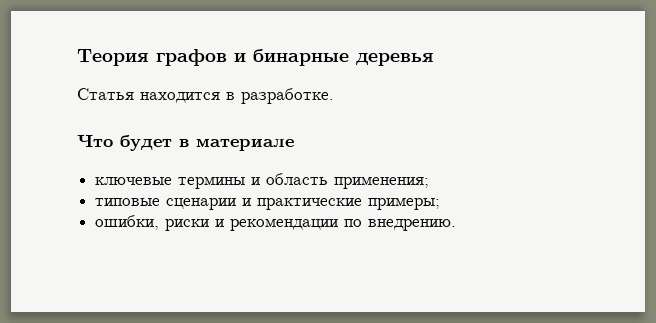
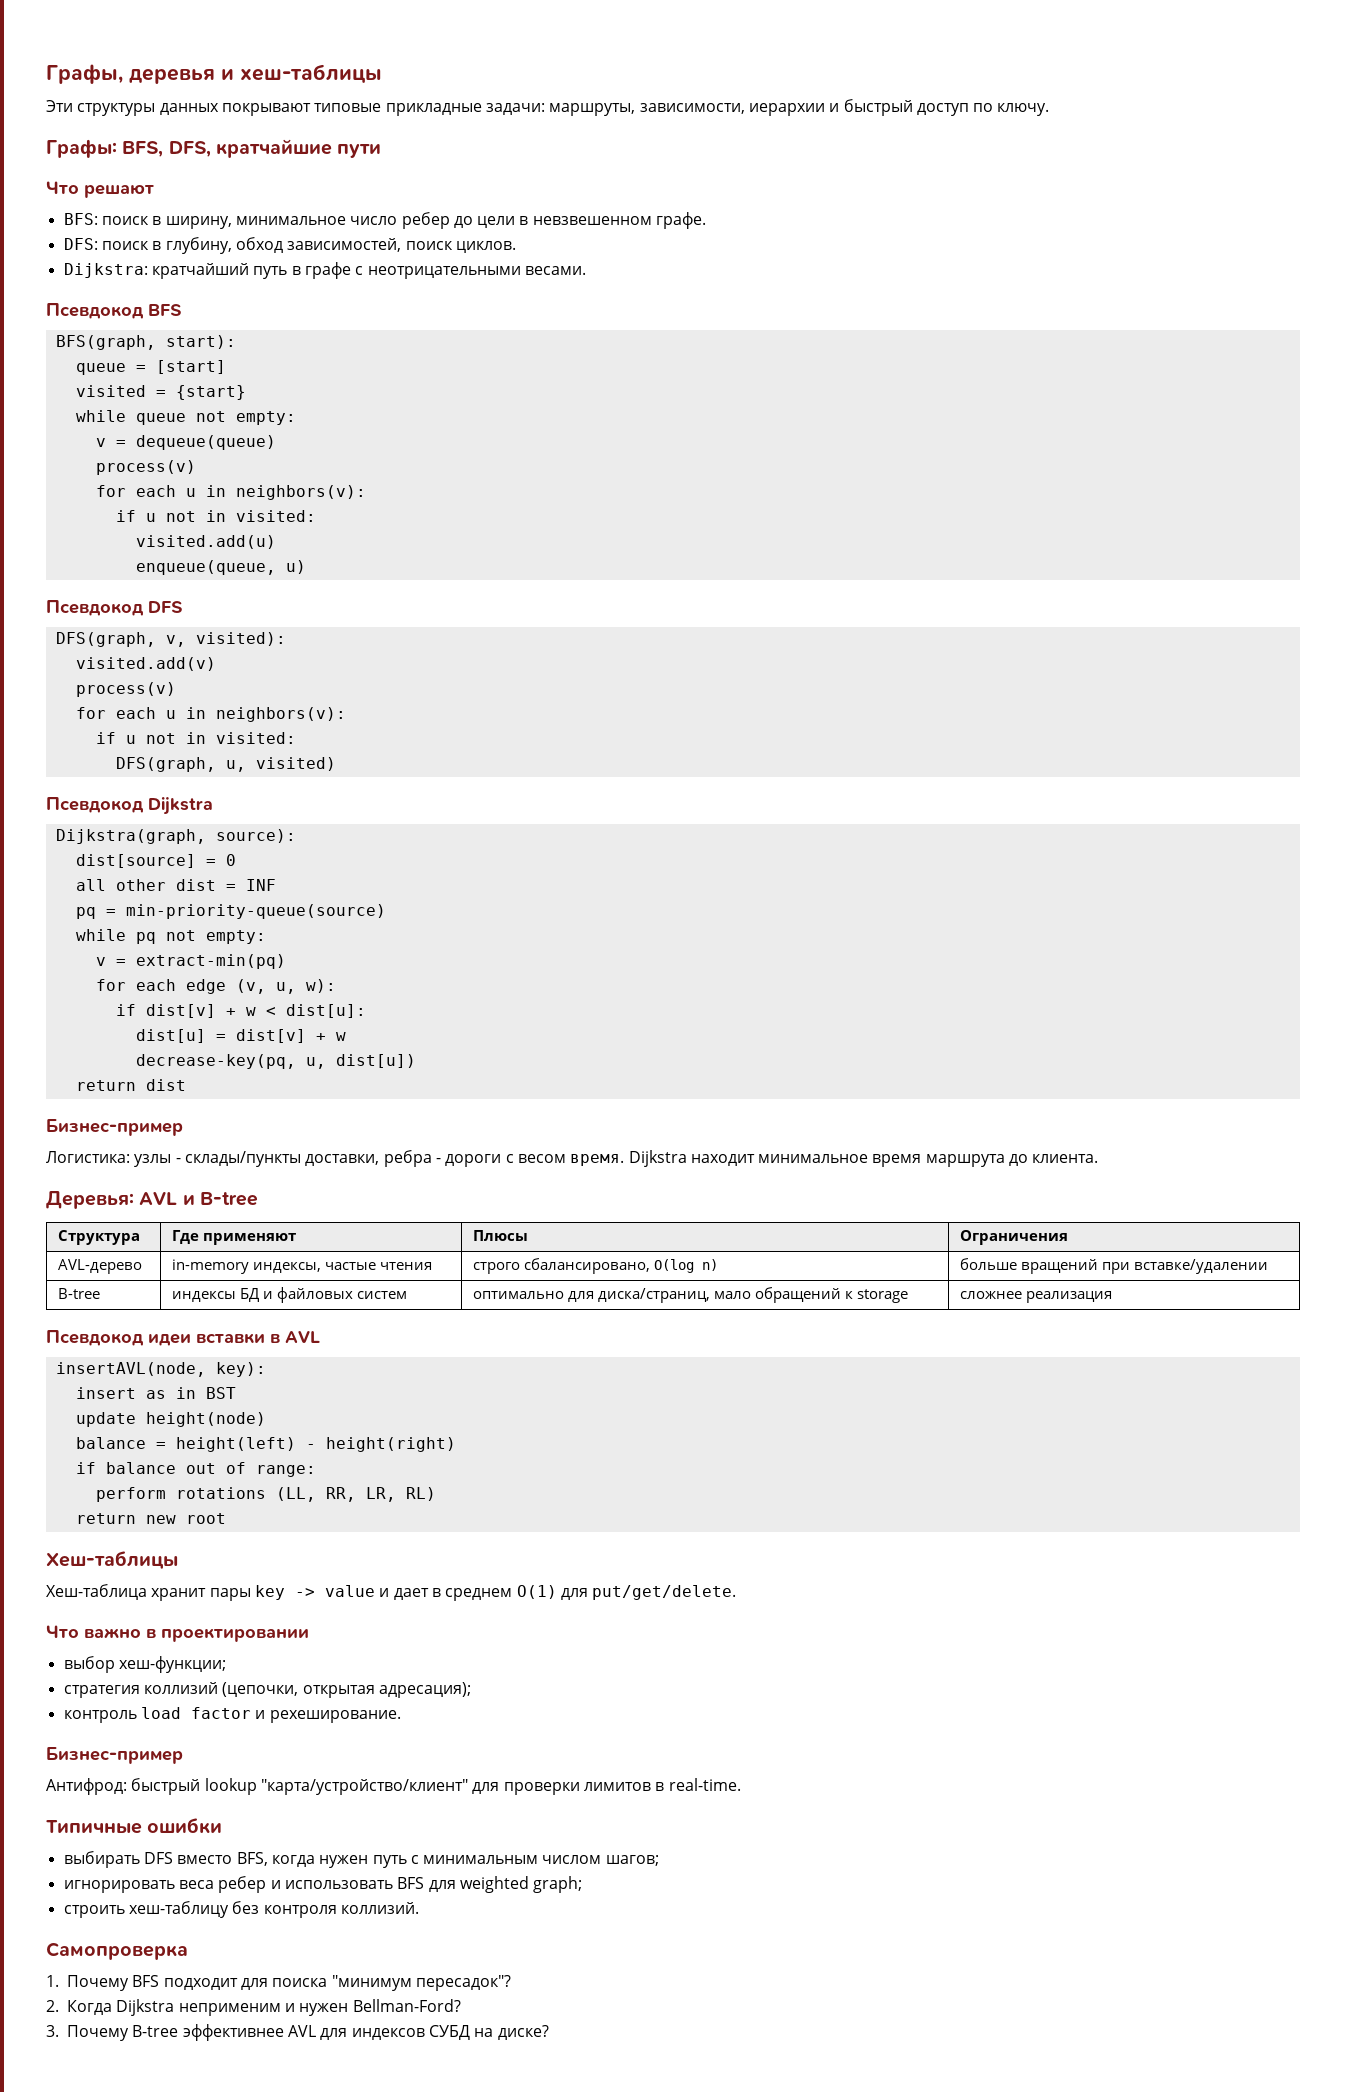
- Теория графов и бинарные деревья
- Статья находится в разработке.
- Что будет в материале
- ключевые термины и область применения;
- типовые сценарии и практические примеры;
- ошибки, риски и рекомендации по внедрению.
+ Графы, деревья и хеш-таблицы
+ Эти структуры данных покрывают типовые прикладные задачи: маршруты, зависимости, иерархии и быстрый доступ по ключу.
+ Графы: BFS, DFS, кратчайшие пути
+ Что решают
+ BFS: поиск в ширину, минимальное число ребер до цели в невзвешенном графе.
+ DFS: поиск в глубину, обход зависимостей, поиск циклов.
+ Dijkstra: кратчайший путь в графе с неотрицательными весами.
+ Псевдокод BFS
+ BFS(graph, start):
+ queue = [start]
+ visited = {start}
+ while queue not empty:
+ v = dequeue(queue)
+ process(v)
+ for each u in neighbors(v):
+ if u not in visited:
+ visited.add(u)
+ enqueue(queue, u)
+ Псевдокод DFS
+ DFS(graph, v, visited):
+ visited.add(v)
+ process(v)
+ for each u in neighbors(v):
+ if u not in visited:
+ DFS(graph, u, visited)
+ Псевдокод Dijkstra
+ Dijkstra(graph, source):
+ dist[source] = 0
+ all other dist = INF
+ pq = min-priority-queue(source)
+ while pq not empty:
+ v = extract-min(pq)
+ for each edge (v, u, w):
+ if dist[v] + w < dist[u]:
+ dist[u] = dist[v] + w
+ decrease-key(pq, u, dist[u])
+ return dist
+ Бизнес-пример
+ Логистика: узлы - склады/пункты доставки, ребра - дороги с весом время. Dijkstra находит минимальное время маршрута до клиента.
+ Деревья: AVL и B-tree
+ Структура | Где применяют | Плюсы | Ограничения
+ AVL-дерево | in-memory индексы, частые чтения | строго сбалансировано, O(log n) | больше вращений при вставке/удалении
+ B-tree | индексы БД и файловых систем | оптимально для диска/страниц, мало обращений к storage | сложнее реализация
+ Псевдокод идеи вставки в AVL
+ insertAVL(node, key):
+ insert as in BST
+ update height(node)
+ balance = height(left) - height(right)
+ if balance out of range:
+ perform rotations (LL, RR, LR, RL)
+ return new root
+ Хеш-таблицы
+ Хеш-таблица хранит пары key -> value и дает в среднем O(1) для put/get/delete.
+ Что важно в проектировании
+ выбор хеш-функции;
+ стратегия коллизий (цепочки, открытая адресация);
+ контроль load factor и рехеширование.
+ Бизнес-пример
+ Антифрод: быстрый lookup "карта/устройство/клиент" для проверки лимитов в real-time.
+ Типичные ошибки
+ выбирать DFS вместо BFS, когда нужен путь с минимальным числом шагов;
+ игнорировать веса ребер и использовать BFS для weighted graph;
+ строить хеш-таблицу без контроля коллизий.
+ Самопроверка
+ 1. Почему BFS подходит для поиска "минимум пересадок"?
+ 2. Когда Dijkstra неприменим и нужен Bellman-Ford?
+ 3. Почему B-tree эффективнее AVL для индексов СУБД на диске?

